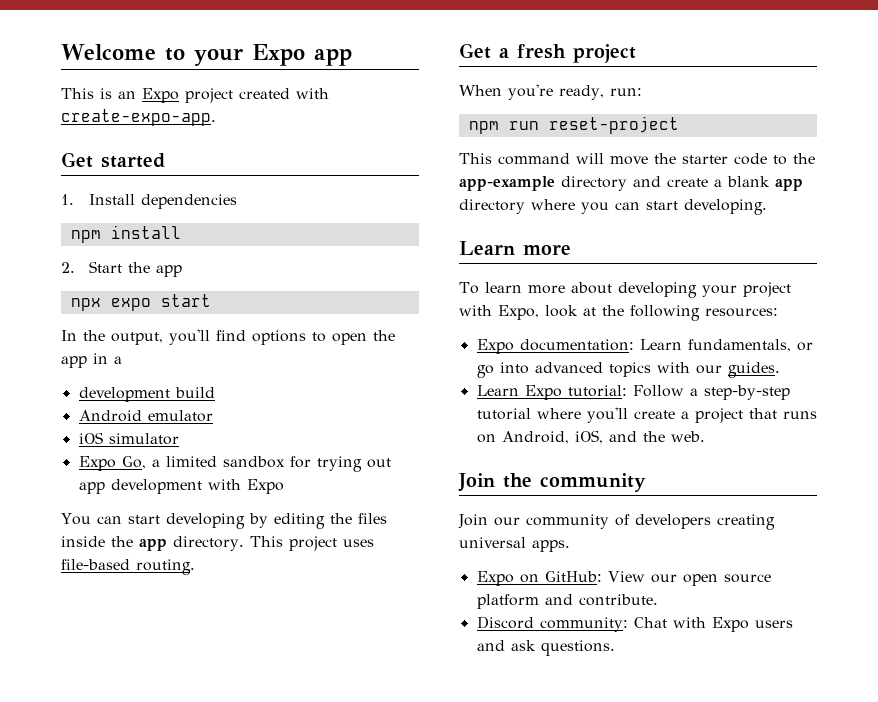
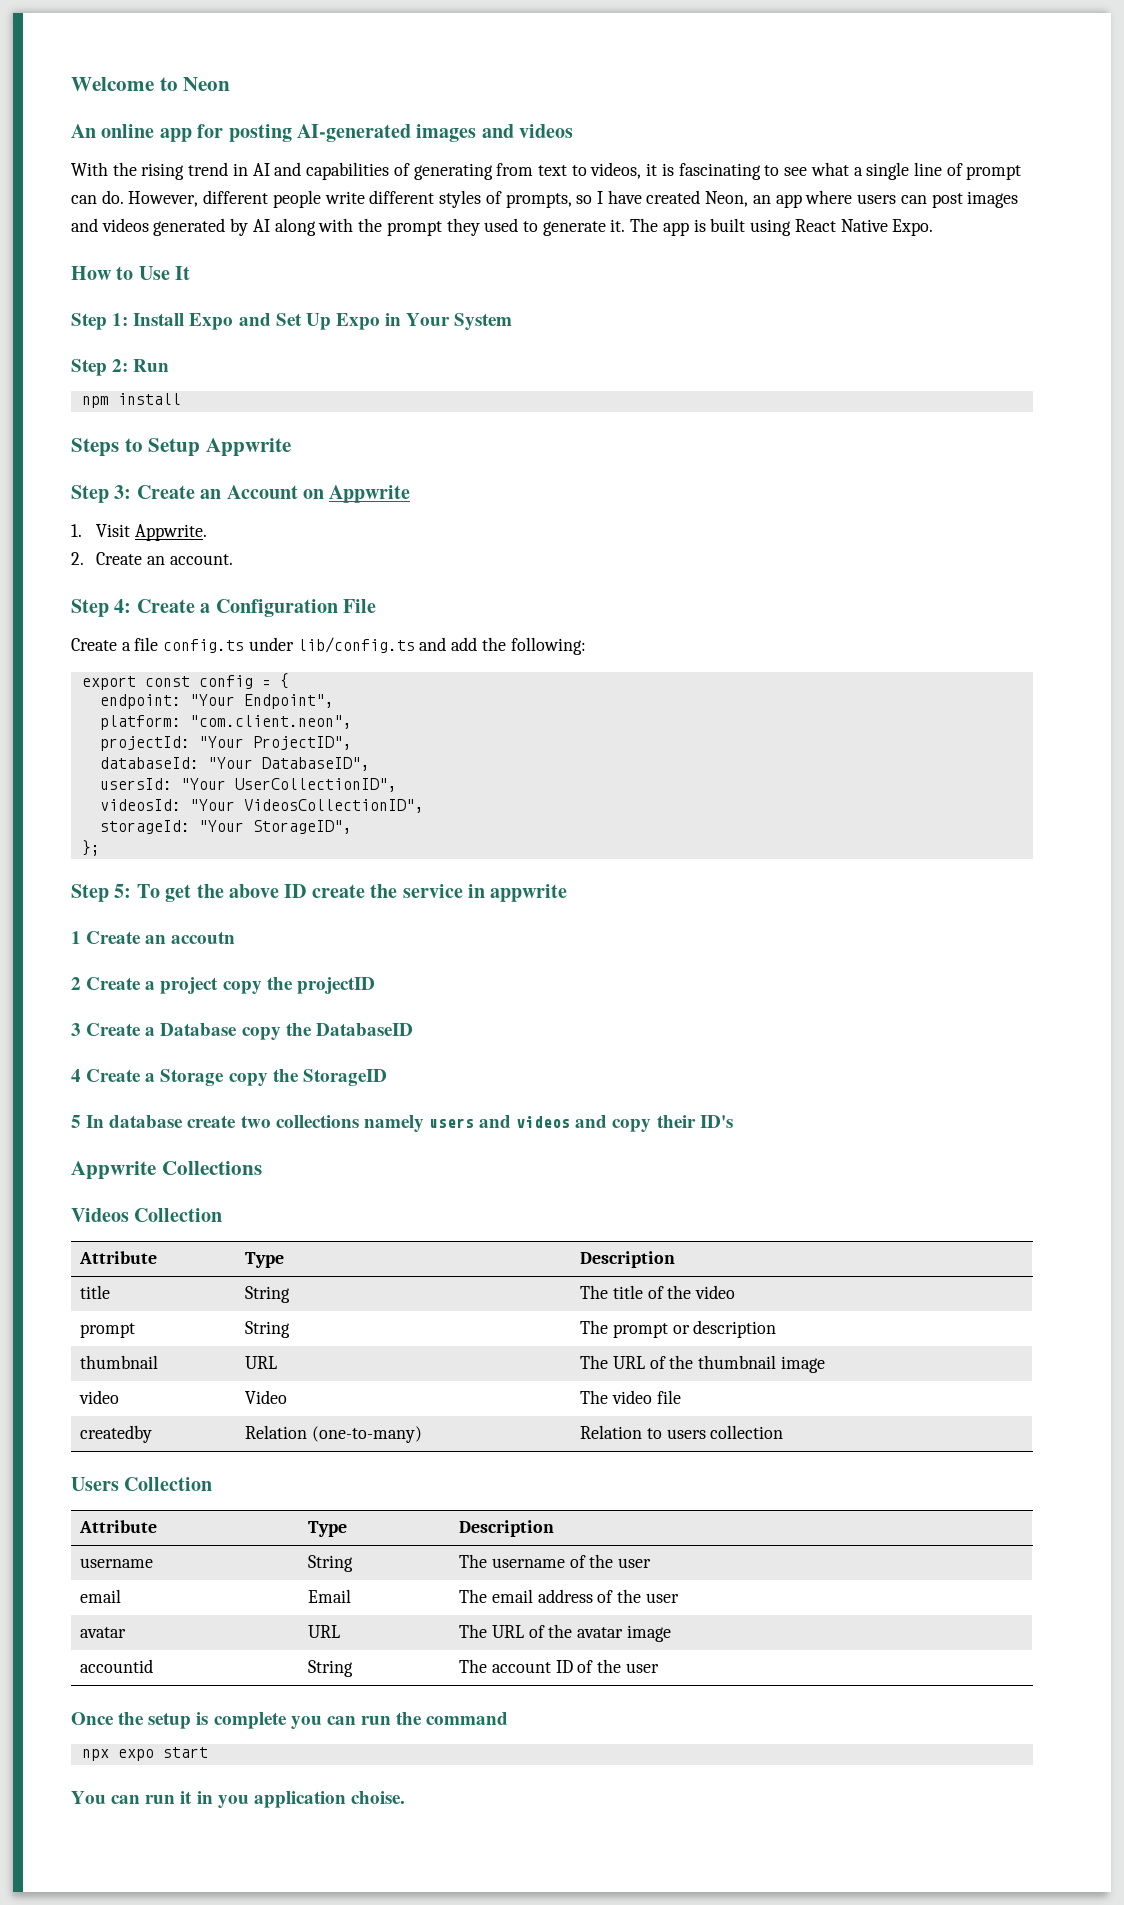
- Welcome to your Expo app
- This is an Expo project created with create-expo-app.
- Get started
- 1. Install dependencies
+ Welcome to Neon
+ An online app for posting AI-generated images and videos
+ With the rising trend in AI and capabilities of generating from text to videos, it is fascinating to see what a single line of prompt can do. However, different people write different styles of prompts, so I have created Neon, an app where users can post images and videos generated by AI along with the prompt they used to generate it. The app is built using React Native Expo.
+ How to Use It
+ Step 1: Install Expo and Set Up Expo in Your System
+ Step 2: Run
  npm install
- 2. Start the app
+ Steps to Setup Appwrite
+ Step 3: Create an Account on Appwrite
+ 1. Visit Appwrite.
+ 2. Create an account.
+ Step 4: Create a Configuration File
+ Create a file config.ts under lib/config.ts and add the following:
+ export const config = {
+ endpoint: "Your Endpoint",
+ platform: "com.client.neon",
+ projectId: "Your ProjectID",
+ databaseId: "Your DatabaseID",
+ usersId: "Your UserCollectionID",
+ videosId: "Your VideosCollectionID",
+ storageId: "Your StorageID",
+ };
+ Step 5: To get the above ID create the service in appwrite
+ 1 Create an accoutn
+ 2 Create a project copy the projectID
+ 3 Create a Database copy the DatabaseID
+ 4 Create a Storage copy the StorageID
+ 5 In database create two collections namely users and videos and copy their ID's
+ Appwrite Collections
+ Videos Collection
+ Attribute | Type | Description
+ title | String | The title of the video
+ prompt | String | The prompt or description
+ thumbnail | URL | The URL of the thumbnail image
+ video | Video | The video file
+ createdby | Relation (one-to-many) | Relation to users collection
+ Users Collection
+ Attribute | Type | Description
+ username | String | The username of the user
+ email | Email | The email address of the user
+ avatar | URL | The URL of the avatar image
+ accountid | String | The account ID of the user
+ Once the setup is complete you can run the command
  npx expo start
- In the output, you'll find options to open the app in a
- development build
- Android emulator
- iOS simulator
- Expo Go, a limited sandbox for trying out app development with Expo
- You can start developing by editing the files inside the app directory. This project uses file-based routing.
- Get a fresh project
- When you're ready, run:
- npm run reset-project
- This command will move the starter code to the app-example directory and create a blank app directory where you can start developing.
- Learn more
- To learn more about developing your project with Expo, look at the following resources:
- Expo documentation: Learn fundamentals, or go into advanced topics with our guides.
- Learn Expo tutorial: Follow a step-by-step tutorial where you'll create a project that runs on Android, iOS, and the web.
- Join the community
- Join our community of developers creating universal apps.
- Expo on GitHub: View our open source platform and contribute.
- Discord community: Chat with Expo users and ask questions.
+ You can run it in you application choise.

